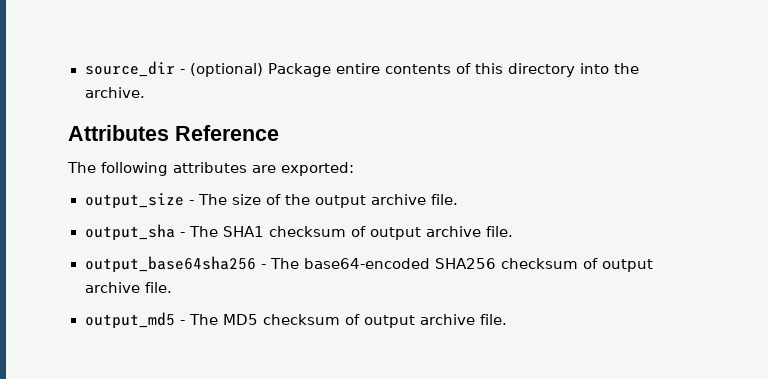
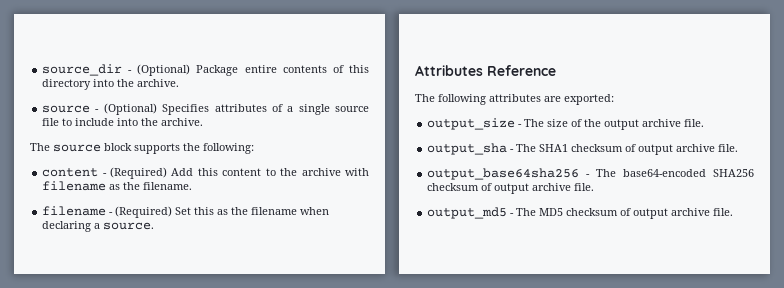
- source_dir - (optional) Package entire contents of this directory into the archive.
+ source_dir - (Optional) Package entire contents of this directory into the archive.
+ source - (Optional) Specifies attributes of a single source file to include into the archive.
+ The source block supports the following:
+ content - (Required) Add this content to the archive with filename as the filename.
+ filename - (Required) Set this as the filename when declaring a source.

